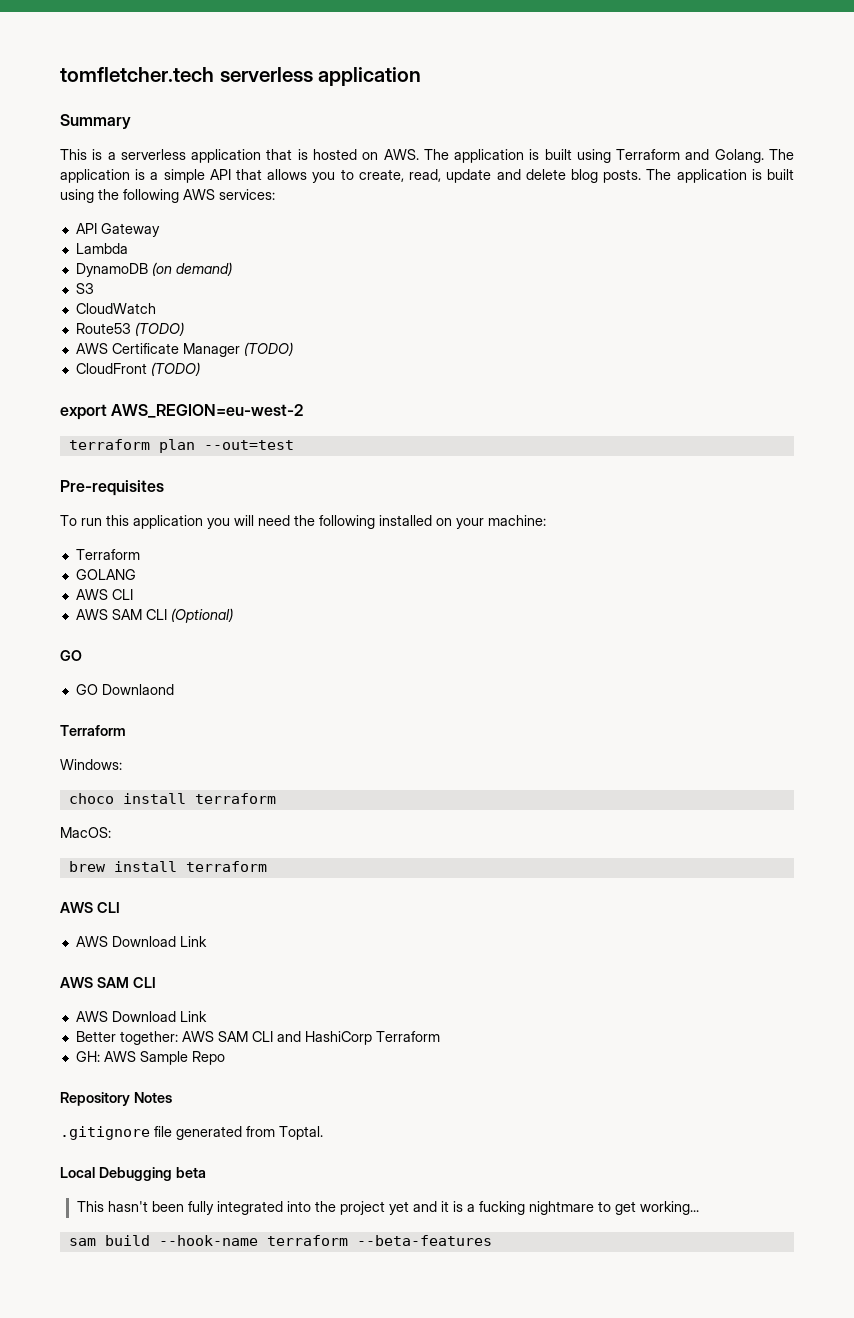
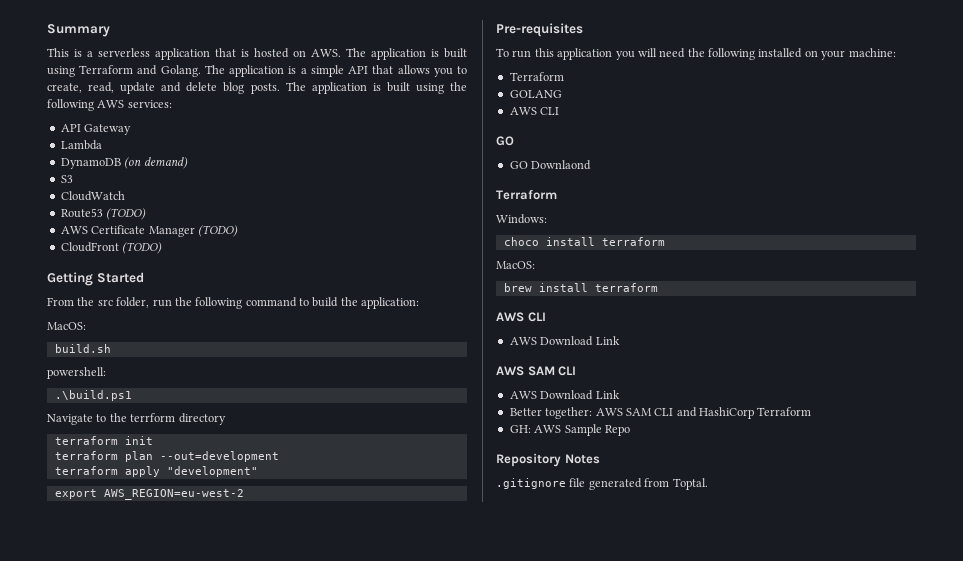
- tomfletcher.tech serverless application
+ Getting Started
+ From the src folder, run the following command to build the application:
+ MacOS:
+ build.sh
+ powershell:
+ .\build.ps1
+ Navigate to the terrform directory
+ terraform init
+ terraform plan --out=development
+ terraform apply "development"
  export AWS_REGION=eu-west-2
- terraform plan --out=test
- AWS SAM CLI (Optional)
- Local Debugging beta
- This hasn't been fully integrated into the project yet and it is a fucking nightmare to get working...
- sam build --hook-name terraform --beta-features

